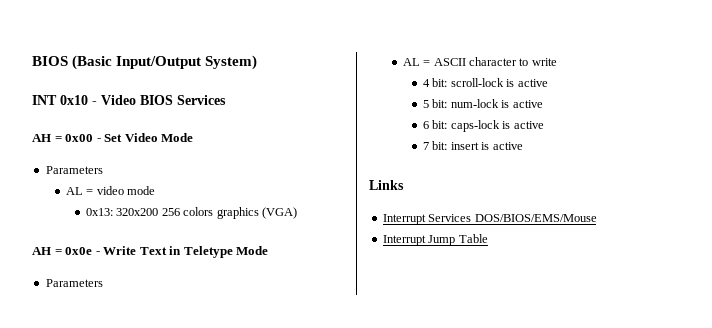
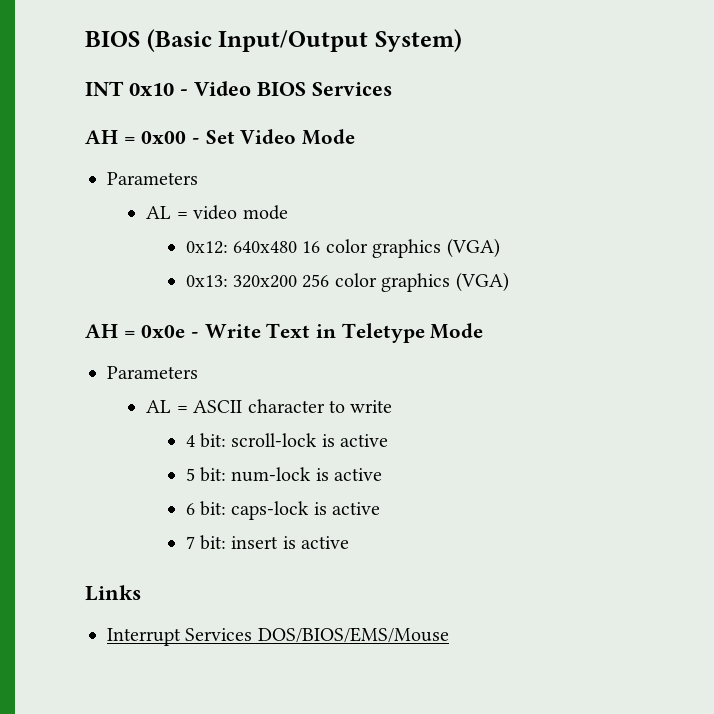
+ 0x12: 640x480 16 color graphics (VGA)
- 0x13: 320x200 256 colors graphics (VGA)
+ 0x13: 320x200 256 color graphics (VGA)
- Interrupt Jump Table

